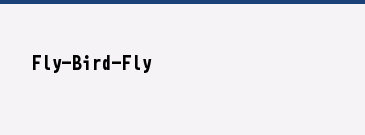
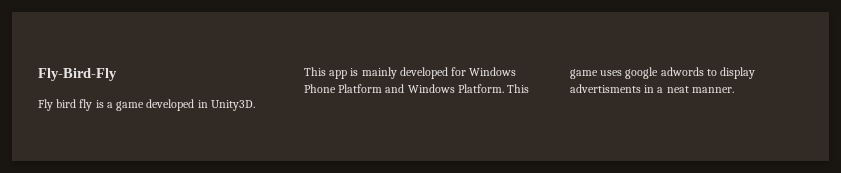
+ Fly bird fly is a game developed in Unity3D. This app is mainly developed for Windows Phone Platform and Windows Platform. This game uses google adwords to display advertisments in a neat manner.

